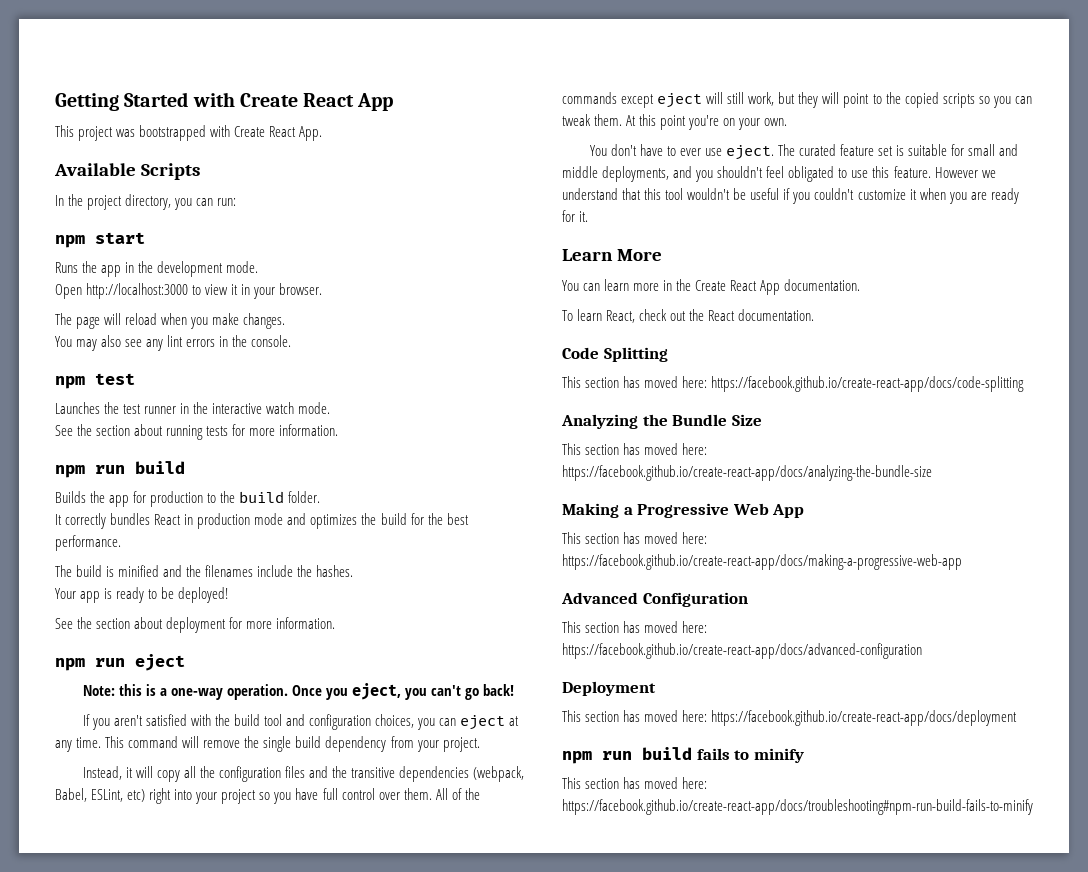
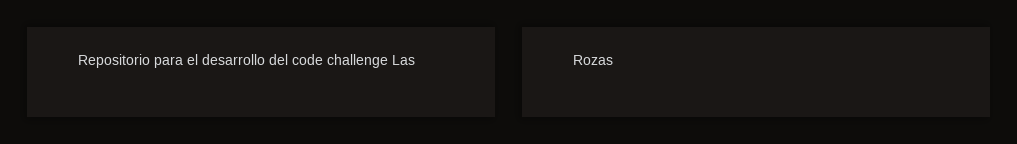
- Getting Started with Create React App
- This project was bootstrapped with Create React App.
- Available Scripts
- In the project directory, you can run:
- npm start
- Runs the app in the development mode.
- Open http://localhost:3000 to view it in your browser.
- The page will reload when you make changes.
- You may also see any lint errors in the console.
- npm test
- Launches the test runner in the interactive watch mode.
- See the section about running tests for more information.
- npm run build
- Builds the app for production to the build folder.
- It correctly bundles React in production mode and optimizes the build for the best performance.
- The build is minified and the filenames include the hashes.
- Your app is ready to be deployed!
- See the section about deployment for more information.
- npm run eject
- Note: this is a one-way operation. Once you eject, you can't go back!
- If you aren't satisfied with the build tool and configuration choices, you can eject at any time. This command will remove the single build dependency from your project.
- Instead, it will copy all the configuration files and the transitive dependencies (webpack, Babel, ESLint, etc) right into your project so you have full control over them. All of the commands except eject will still work, but they will point to the copied scripts so you can tweak them. At this point you're on your own.
- You don't have to ever use eject. The curated feature set is suitable for small and middle deployments, and you shouldn't feel obligated to use this feature. However we understand that this tool wouldn't be useful if you couldn't customize it when you are ready for it.
- Learn More
- You can learn more in the Create React App documentation.
- To learn React, check out the React documentation.
- Code Splitting
- This section has moved here: https://facebook.github.io/create-react-app/docs/code-splitting
- Analyzing the Bundle Size
- This section has moved here: https://facebook.github.io/create-react-app/docs/analyzing-the-bundle-size
- Making a Progressive Web App
- This section has moved here: https://facebook.github.io/create-react-app/docs/making-a-progressive-web-app
- Advanced Configuration
- This section has moved here: https://facebook.github.io/create-react-app/docs/advanced-configuration
- Deployment
- This section has moved here: https://facebook.github.io/create-react-app/docs/deployment
- npm run build fails to minify
- This section has moved here: https://facebook.github.io/create-react-app/docs/troubleshooting#npm-run-build-fails-to-minify
+ Repositorio para el desarrollo del code challenge Las Rozas

